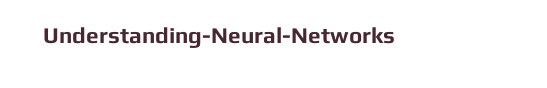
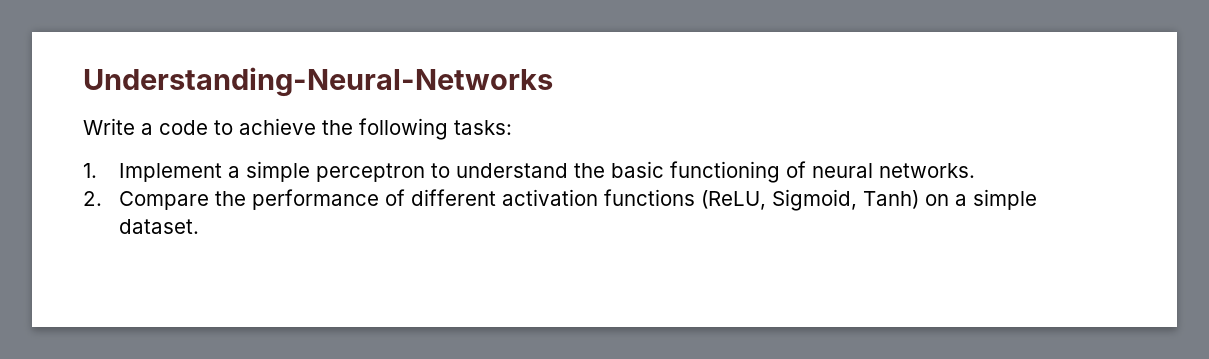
+ Write a code to achieve the following tasks:
+ 1. Implement a simple perceptron to understand the basic functioning of neural networks.
+ 2. Compare the performance of different activation functions (ReLU, Sigmoid, Tanh) on a simple dataset.

